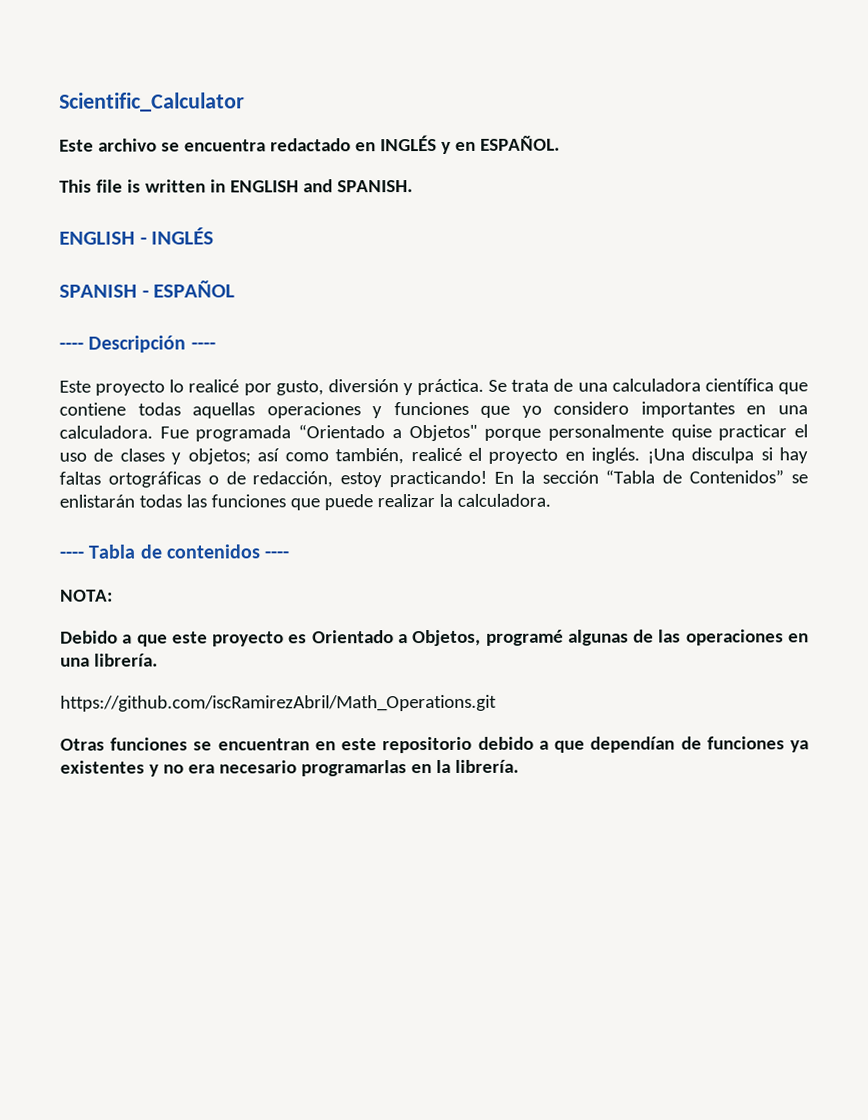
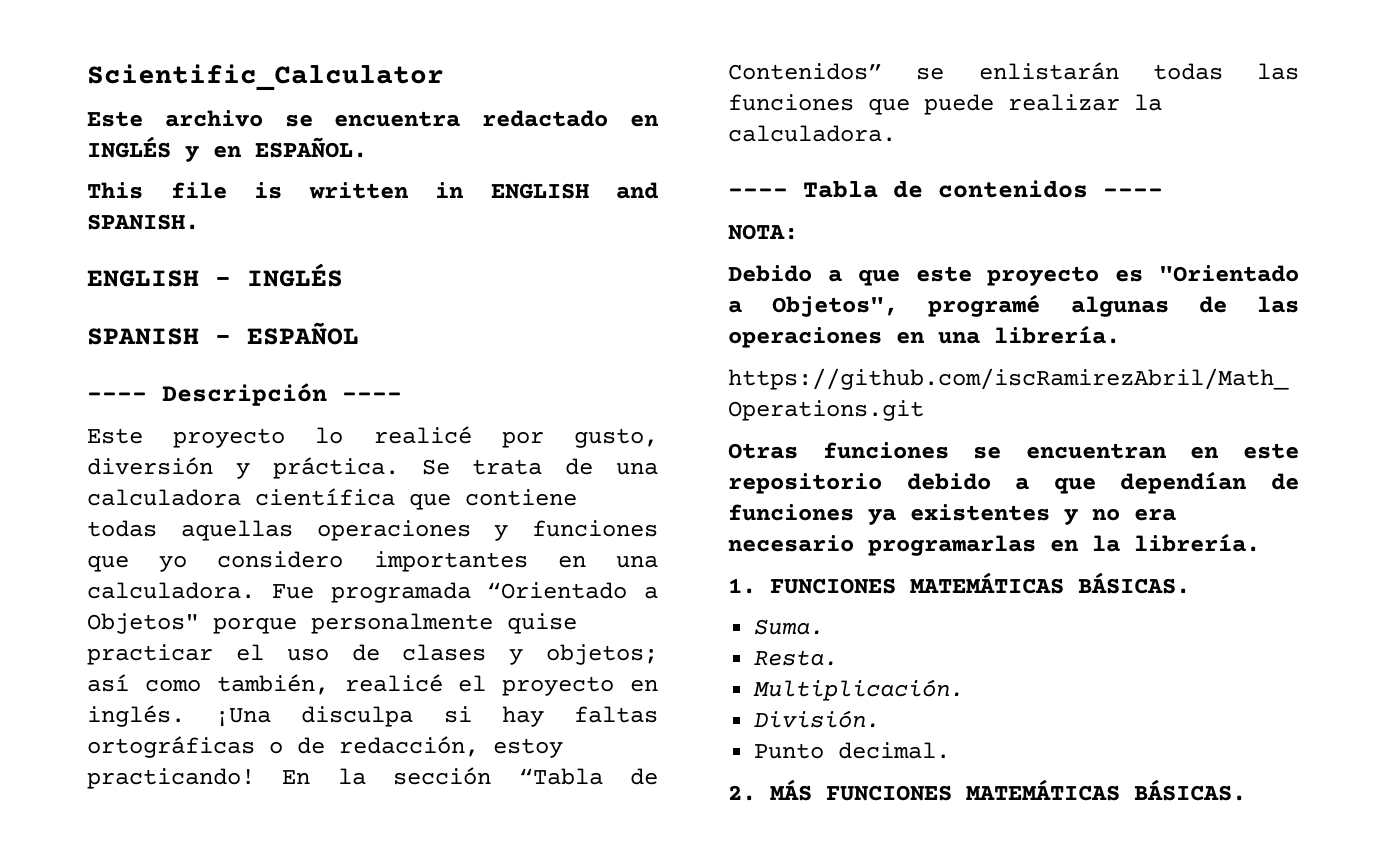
- Debido a que este proyecto es Orientado a Objetos, programé algunas de las operaciones en una librería.
+ Debido a que este proyecto es "Orientado a Objetos", programé algunas de las operaciones en una librería.
+ 1. FUNCIONES MATEMÁTICAS BÁSICAS.
+ Suma.
+ Resta.
+ Multiplicación.
+ División.
+ Punto decimal.
+ 2. MÁS FUNCIONES MATEMÁTICAS BÁSICAS.

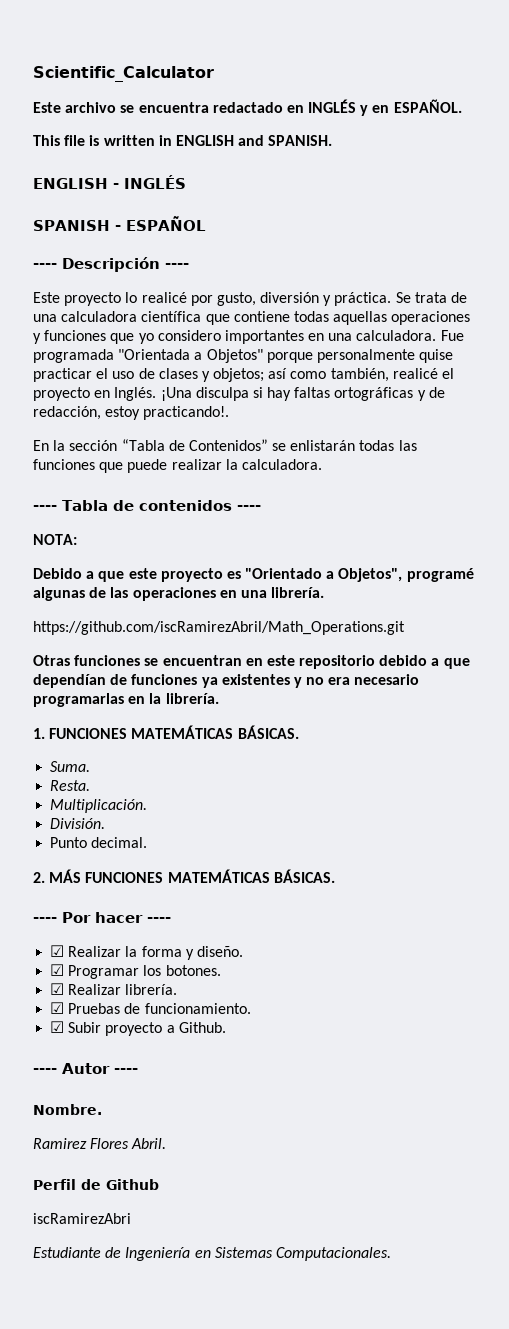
- Fue programada “Orientado a Objetos" porque personalmente quise practicar el uso de clases y objetos; así como también, realicé el proyecto en inglés.
+ Fue programada "Orientada a Objetos" porque personalmente quise practicar el uso de clases y objetos; así como también, realicé el proyecto en Inglés.
- ¡Una disculpa si hay faltas ortográficas o de redacción, estoy practicando! En la sección “Tabla de Contenidos” se enlistarán todas las funciones que puede realizar la calculadora.
+ ¡Una disculpa si hay faltas ortográficas y de redacción, estoy practicando!.
+ En la sección “Tabla de Contenidos” se enlistarán todas las funciones que puede realizar la calculadora.
+ ---- Por hacer ----
+ ☑ Realizar la forma y diseño.
+ ☑ Programar los botones.
+ ☑ Realizar librería.
+ ☑ Pruebas de funcionamiento.
+ ☑ Subir proyecto a Github.
+ ---- Autor ----
+ Nombre.
+ Ramirez Flores Abril.
+ Perfil de Github
+ iscRamirezAbri
+ Estudiante de Ingeniería en Sistemas Computacionales.

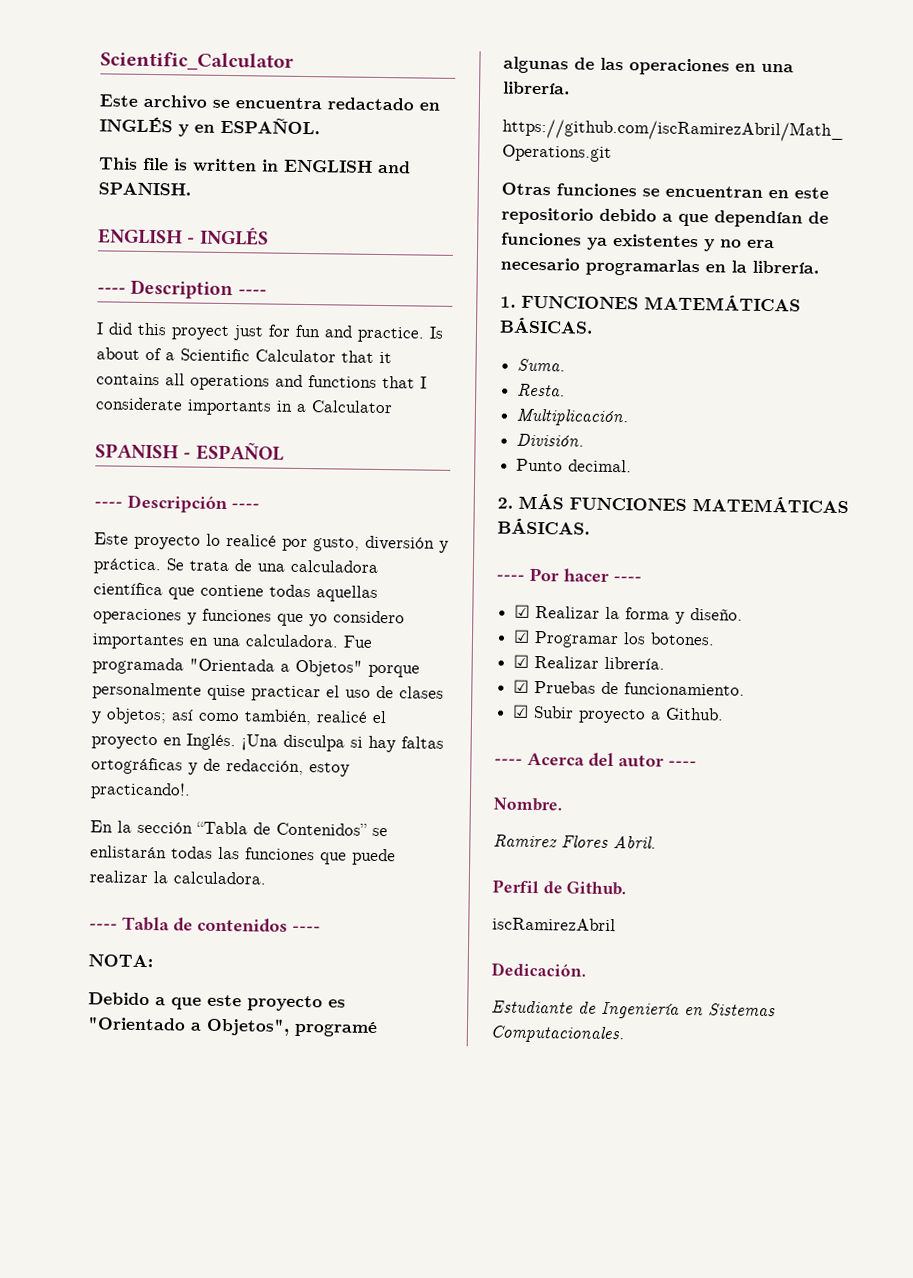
+ ---- Description ----
+ I did this proyect just for fun and practice. Is about of a Scientific Calculator that it contains all operations and functions that I considerate importants in a Calculator
- ---- Autor ----
+ ---- Acerca del autor ----
- Perfil de Github
- iscRamirezAbri
+ Perfil de Github.
+ iscRamirezAbril
+ Dedicación.

